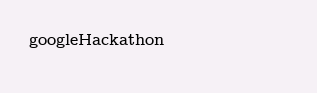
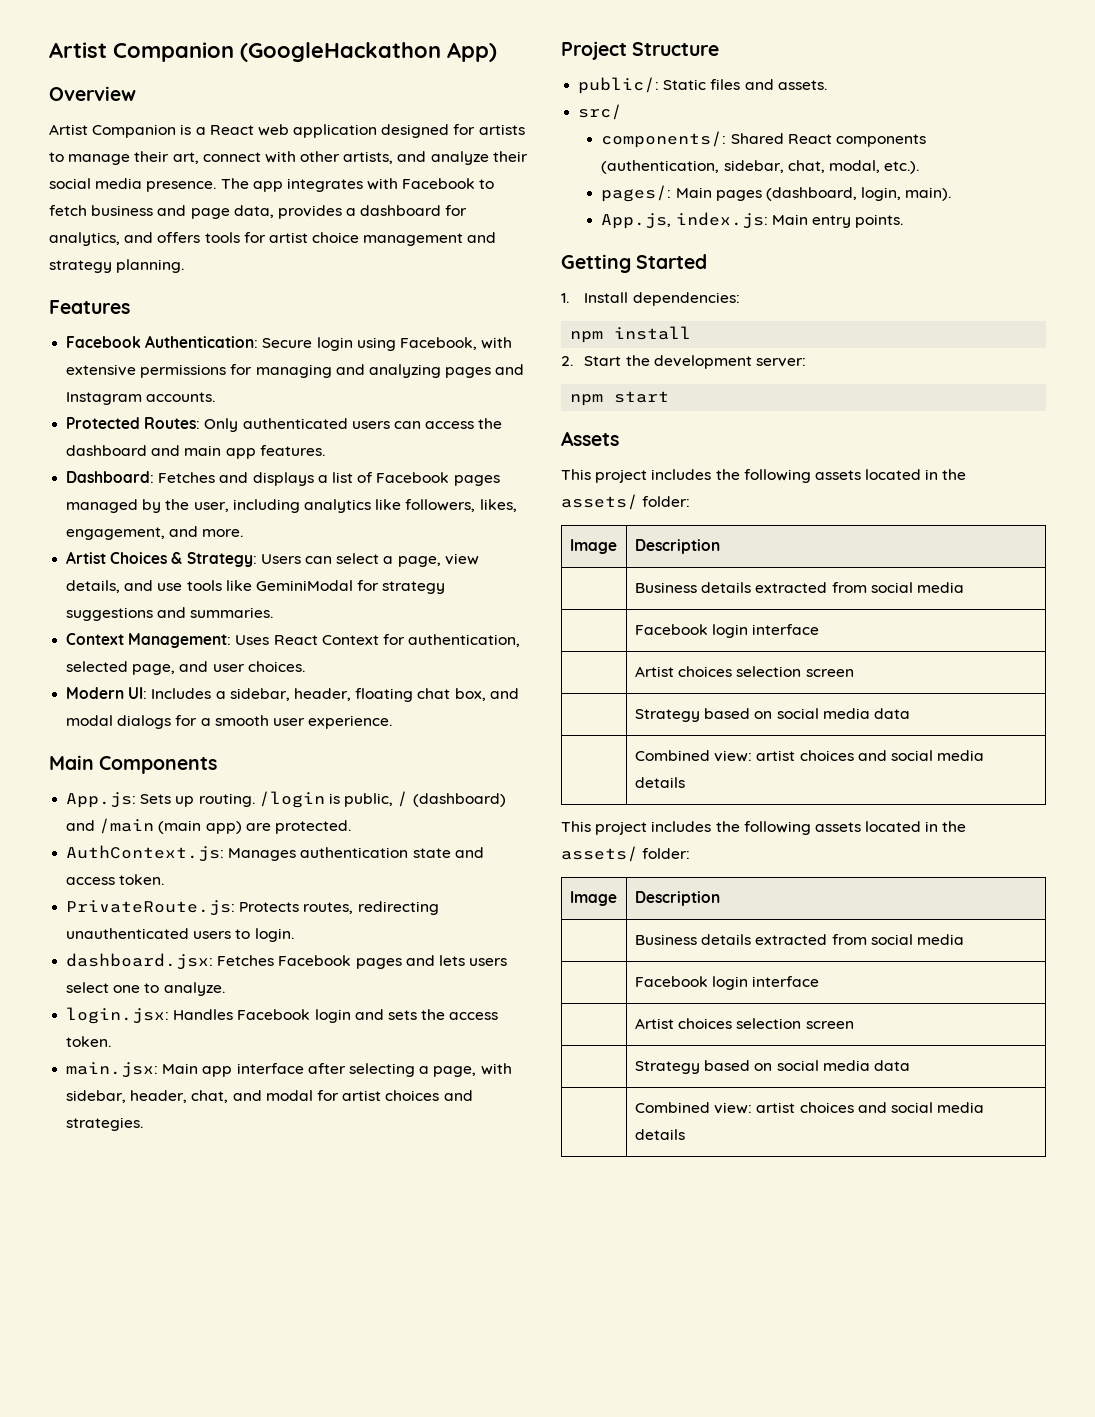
- googleHackathon
+ Artist Companion (GoogleHackathon App)
+ Overview
+ Artist Companion is a React web application designed for artists to manage their art, connect with other artists, and analyze their social media presence. The app integrates with Facebook to fetch business and page data, provides a dashboard for analytics, and offers tools for artist choice management and strategy planning.
+ Features
+ Facebook Authentication: Secure login using Facebook, with extensive permissions for managing and analyzing pages and Instagram accounts.
+ Protected Routes: Only authenticated users can access the dashboard and main app features.
+ Dashboard: Fetches and displays a list of Facebook pages managed by the user, including analytics like followers, likes, engagement, and more.
+ Artist Choices & Strategy: Users can select a page, view details, and use tools like GeminiModal for strategy suggestions and summaries.
+ Context Management: Uses React Context for authentication, selected page, and user choices.
+ Modern UI: Includes a sidebar, header, floating chat box, and modal dialogs for a smooth user experience.
+ Main Components
+ App.js: Sets up routing. /login is public, / (dashboard) and /main (main app) are protected.
+ AuthContext.js: Manages authentication state and access token.
+ PrivateRoute.js: Protects routes, redirecting unauthenticated users to login.
+ dashboard.jsx: Fetches Facebook pages and lets users select one to analyze.
+ login.jsx: Handles Facebook login and sets the access token.
+ main.jsx: Main app interface after selecting a page, with sidebar, header, chat, and modal for artist choices and strategies.
+ Project Structure
+ public/: Static files and assets.
+ src/
+ components/: Shared React components (authentication, sidebar, chat, modal, etc.).
+ pages/: Main pages (dashboard, login, main).
+ App.js, index.js: Main entry points.
+ Getting Started
+ 1. Install dependencies:
+ npm install
+ 2. Start the development server:
+ npm start
+ Assets
+ This project includes the following assets located in the assets/ folder:
+ Image | Description
+ | Business details extracted from social media
+ | Facebook login interface
+ | Artist choices selection screen
+ | Strategy based on social media data
+ | Combined view: artist choices and social media details
+ This project includes the following assets located in the assets/ folder:
+ Image | Description
+ | Business details extracted from social media
+ | Facebook login interface
+ | Artist choices selection screen
+ | Strategy based on social media data
+ | Combined view: artist choices and social media details

